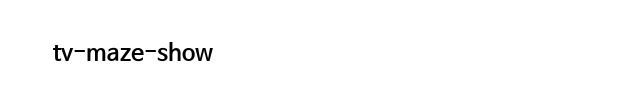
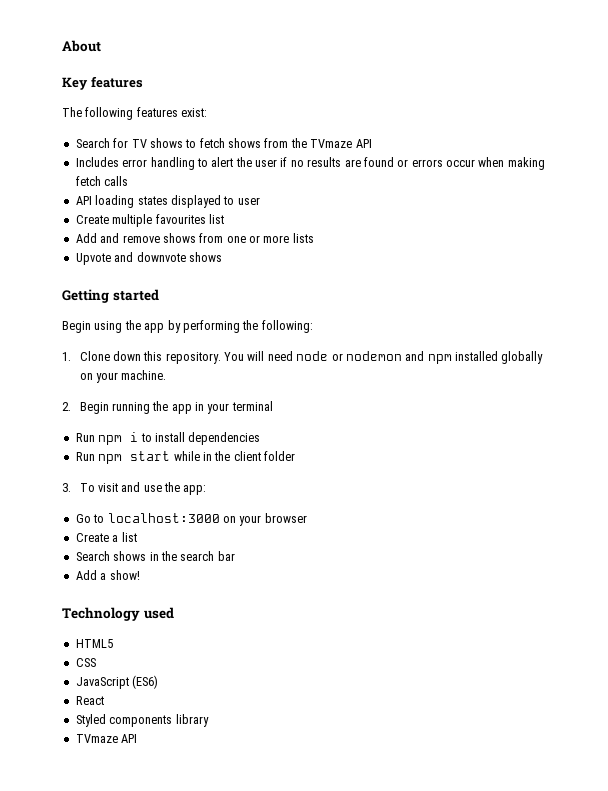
- tv-maze-show
+ About
+ Key features
+ The following features exist:
+ Search for TV shows to fetch shows from the TVmaze API
+ Includes error handling to alert the user if no results are found or errors occur when making fetch calls
+ API loading states displayed to user
+ Create multiple favourites list
+ Add and remove shows from one or more lists
+ Upvote and downvote shows
+ Getting started
+ Begin using the app by performing the following:
+ 1. Clone down this repository. You will need node or nodemon and npm installed globally on your machine.
+ 2. Begin running the app in your terminal
+ Run npm i to install dependencies
+ Run npm start while in the client folder
+ 3. To visit and use the app:
+ Go to localhost:3000 on your browser
+ Create a list
+ Search shows in the search bar
+ Add a show!
+ Technology used
+ HTML5
+ CSS
+ JavaScript (ES6)
+ React
+ Styled components library
+ TVmaze API

